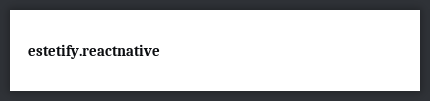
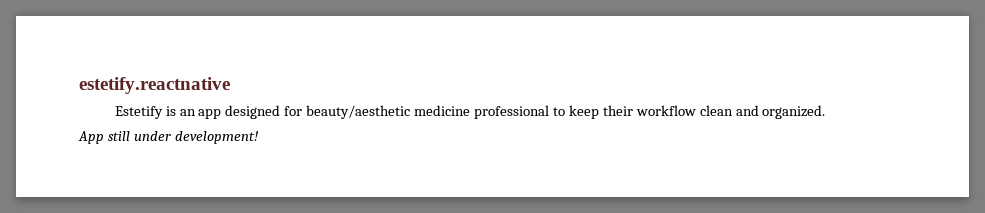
+ Estetify is an app designed for beauty/aesthetic medicine professional to keep their workflow clean and organized.
+ App still under development!

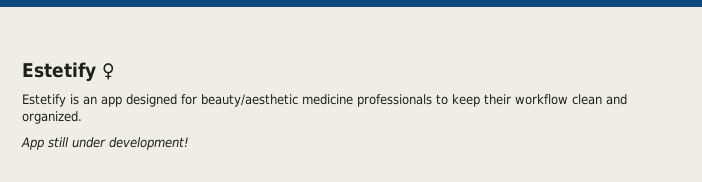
- estetify.reactnative
+ Estetify ♀
- Estetify is an app designed for beauty/aesthetic medicine professional to keep their workflow clean and organized.
+ Estetify is an app designed for beauty/aesthetic medicine professionals to keep their workflow clean and organized.

